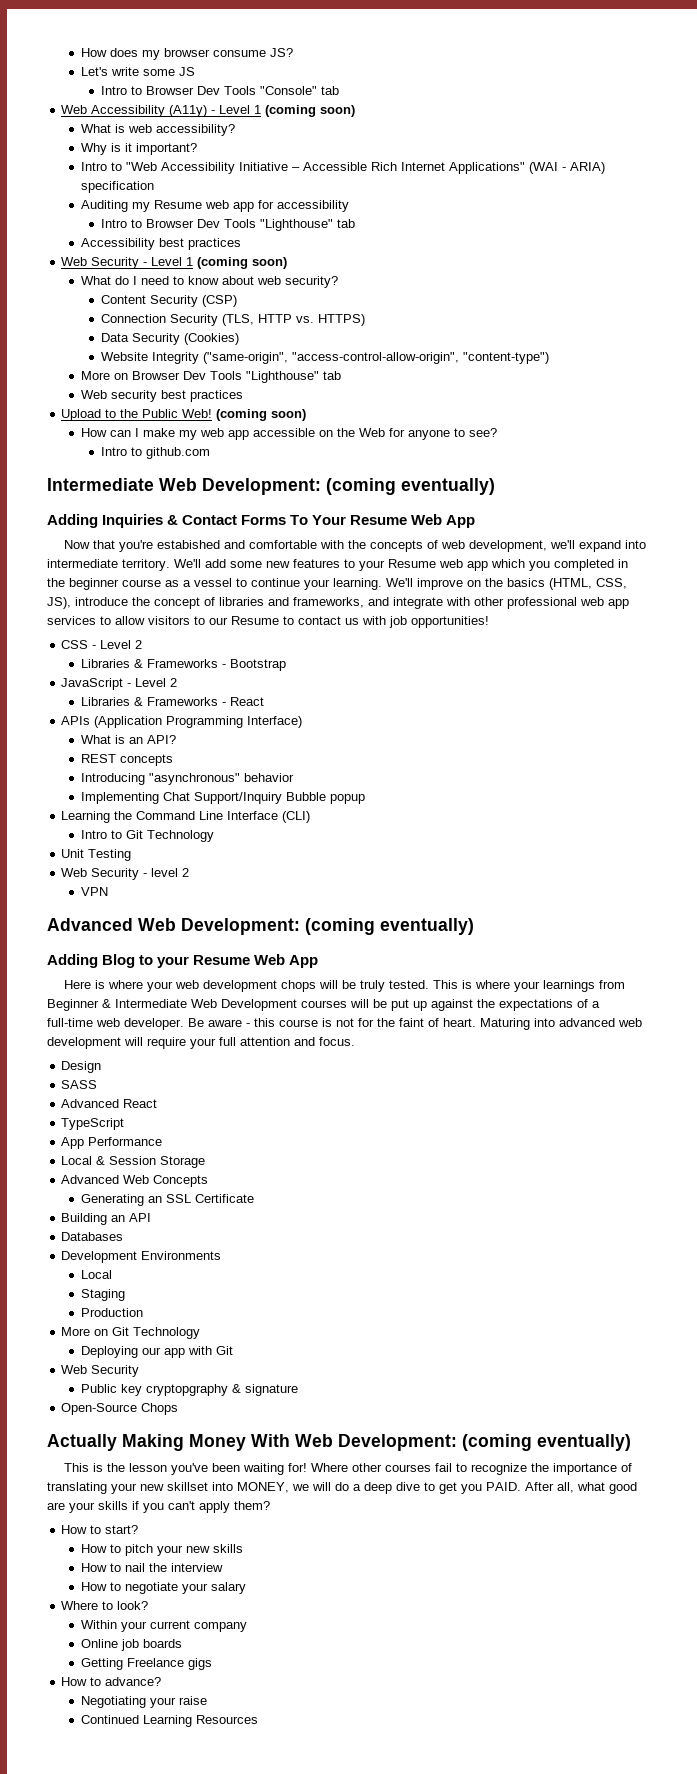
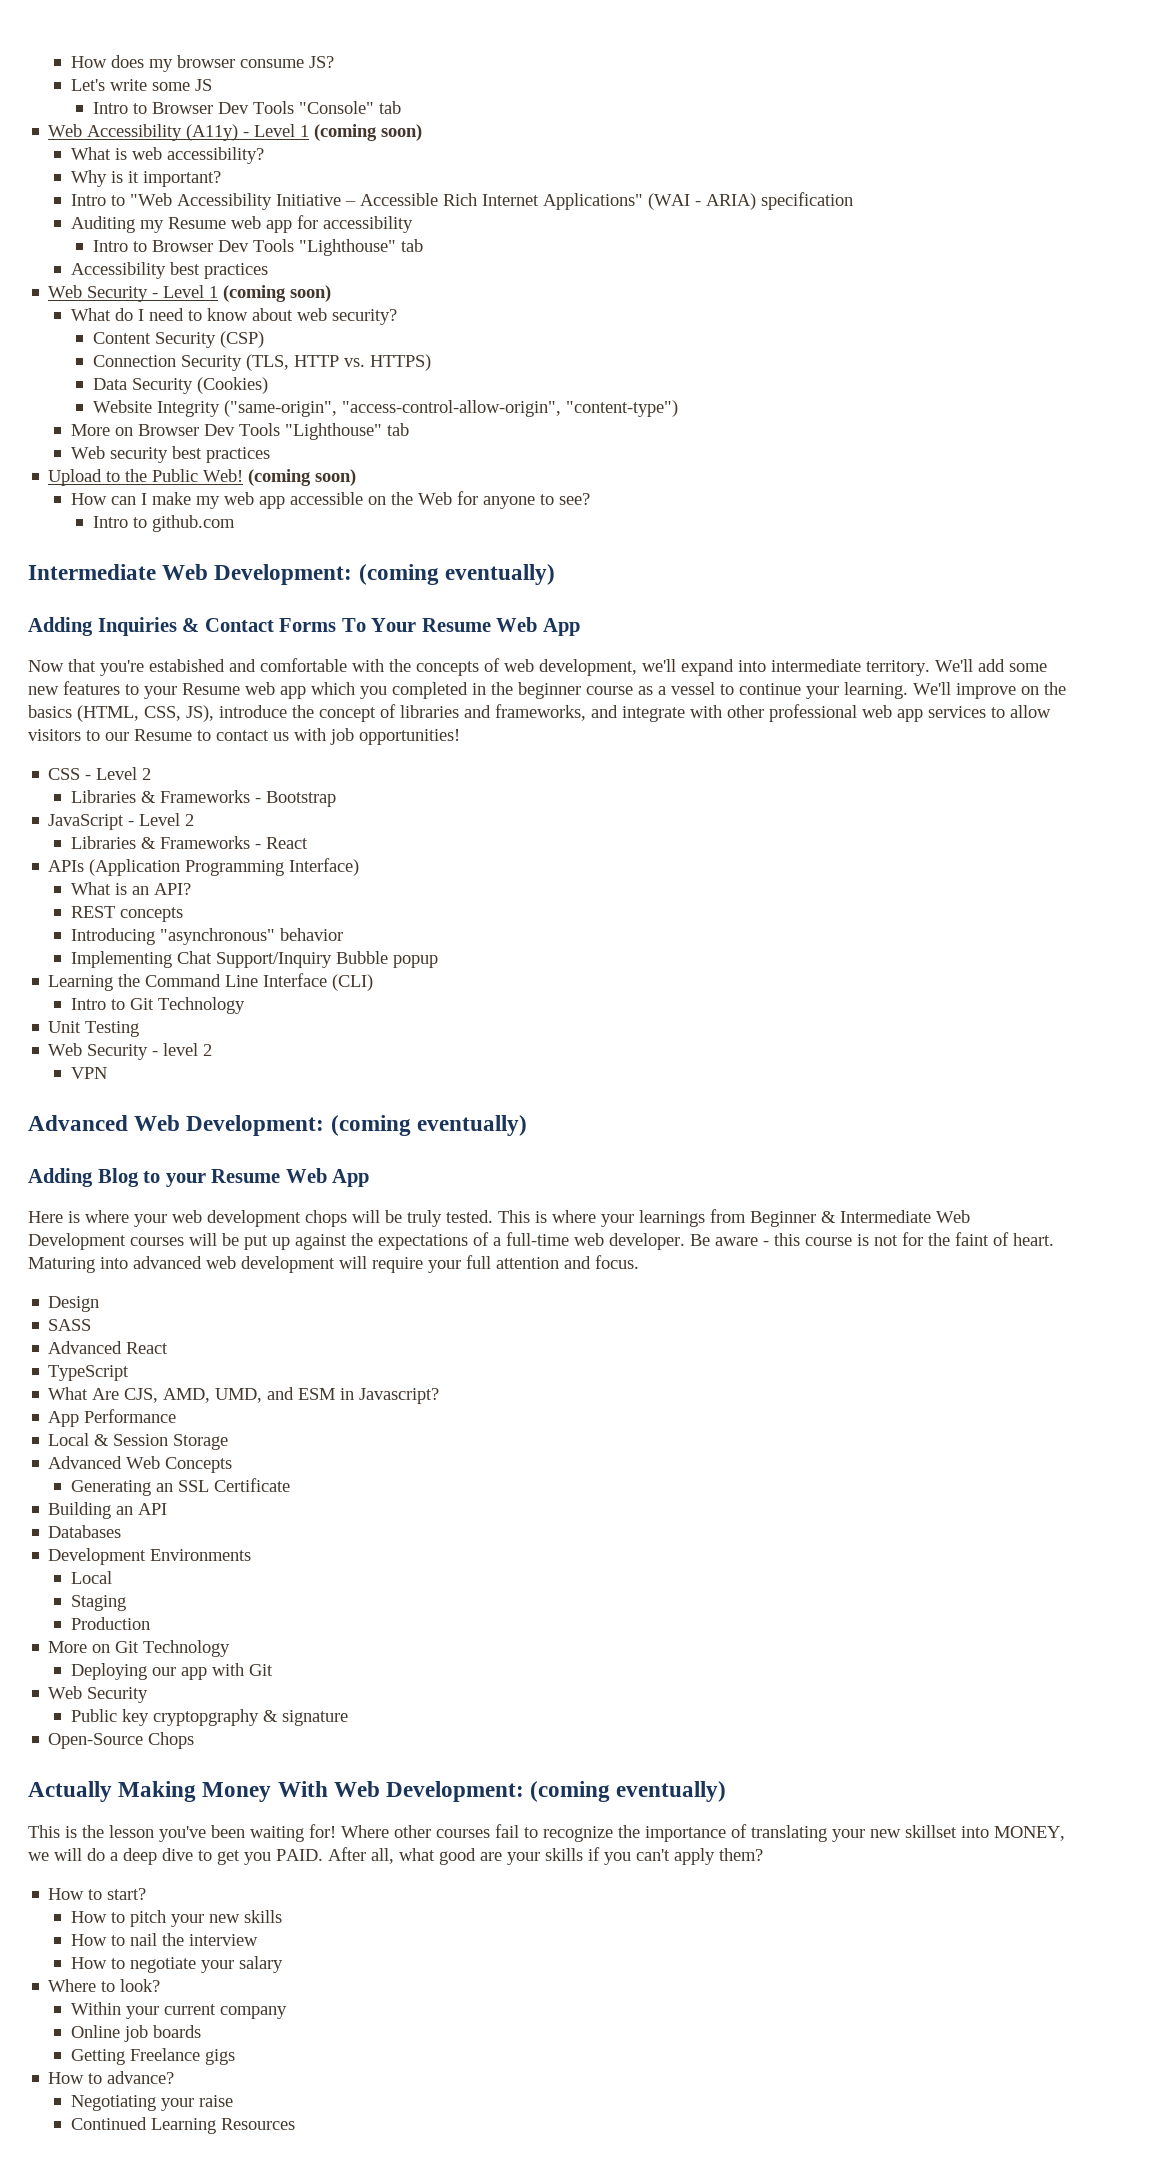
+ What Are CJS, AMD, UMD, and ESM in Javascript?

